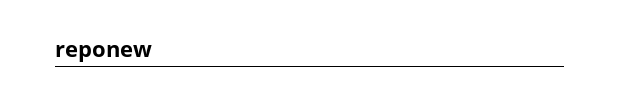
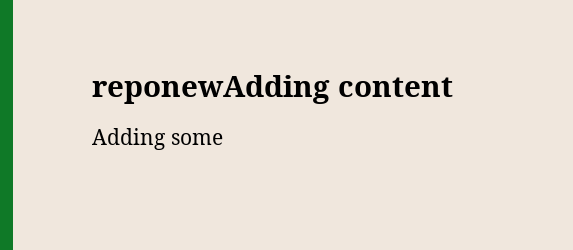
- reponew
+ reponewAdding content
+ Adding some

